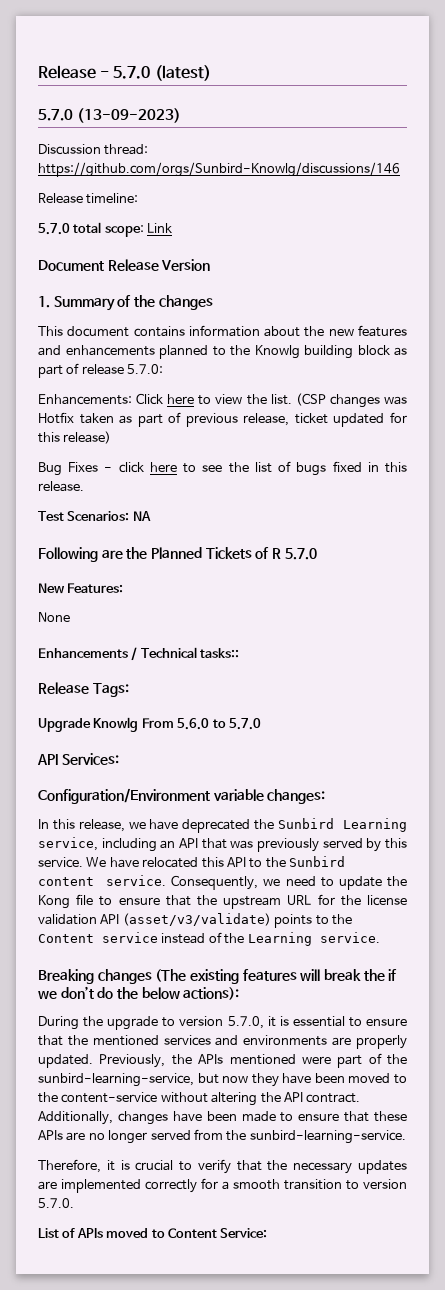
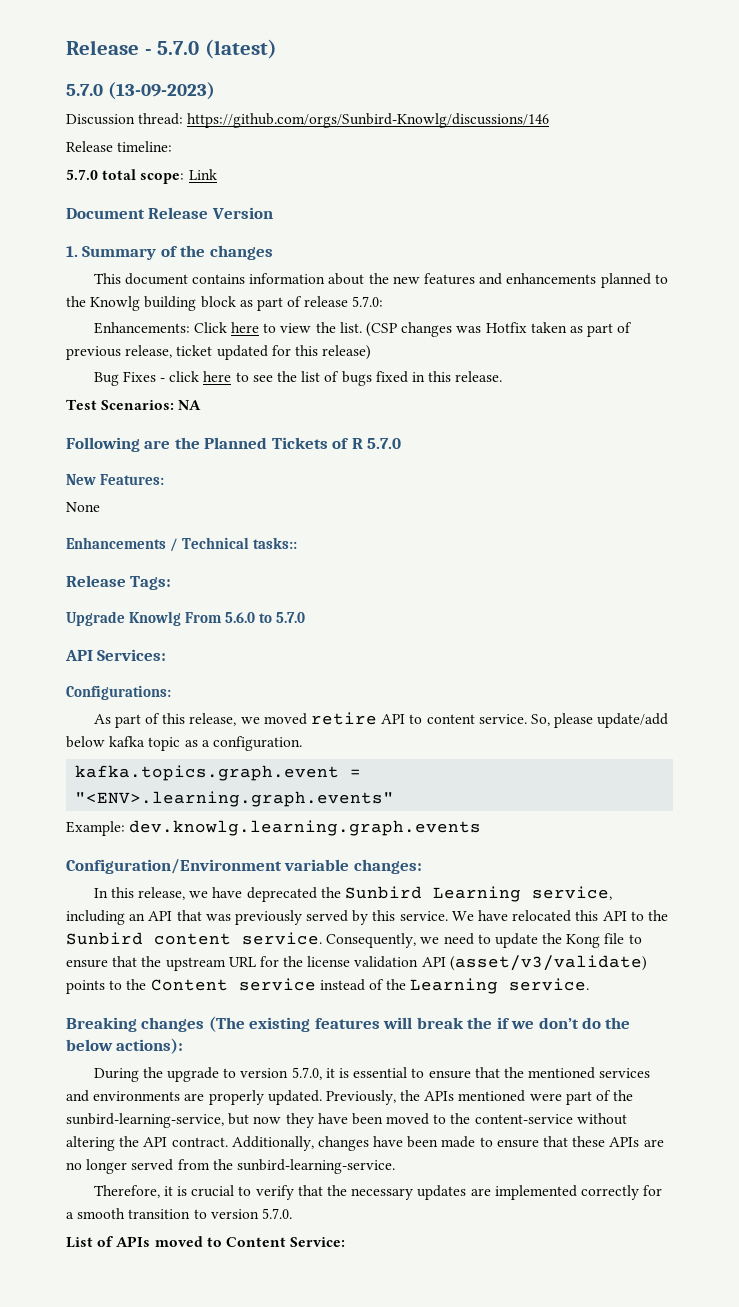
+ Configurations:
+ As part of this release, we moved retire API to content service. So, please update/add below kafka topic as a configuration.
+ kafka.topics.graph.event = "<ENV>.learning.graph.events"
+ Example: dev.knowlg.learning.graph.events

